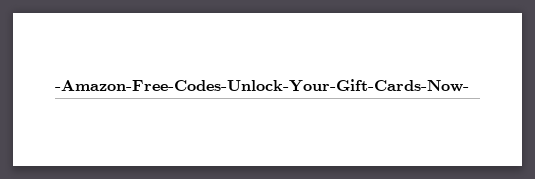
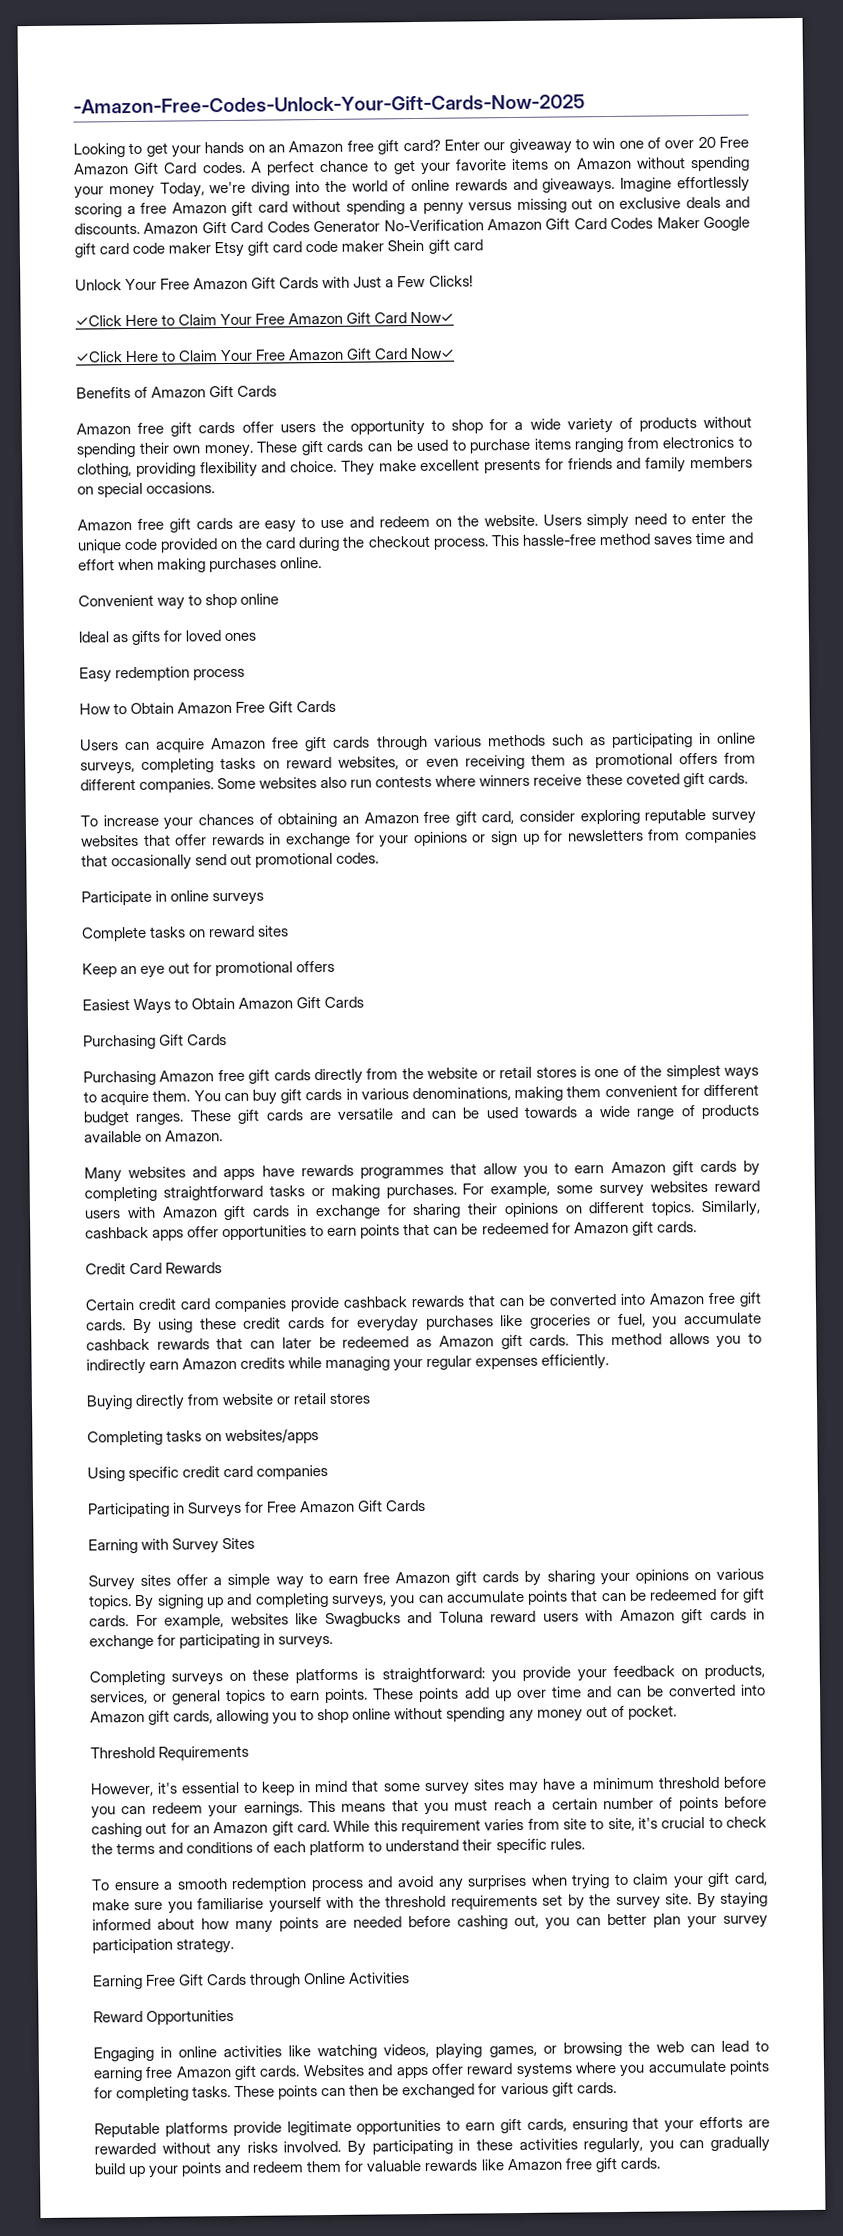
- -Amazon-Free-Codes-Unlock-Your-Gift-Cards-Now-
+ -Amazon-Free-Codes-Unlock-Your-Gift-Cards-Now-2025
+ Looking to get your hands on an Amazon free gift card? Enter our giveaway to win one of over 20 Free Amazon Gift Card codes. A perfect chance to get your favorite items on Amazon without spending your money Today, we're diving into the world of online rewards and giveaways. Imagine effortlessly scoring a free Amazon gift card without spending a penny versus missing out on exclusive deals and discounts. Amazon Gift Card Codes Generator No-Verification Amazon Gift Card Codes Maker Google gift card code maker Etsy gift card code maker Shein gift card
+ Unlock Your Free Amazon Gift Cards with Just a Few Clicks!
+ ✓Click Here to Claim Your Free Amazon Gift Card Now✓
+ ✓Click Here to Claim Your Free Amazon Gift Card Now✓
+ Benefits of Amazon Gift Cards
+ Amazon free gift cards offer users the opportunity to shop for a wide variety of products without spending their own money. These gift cards can be used to purchase items ranging from electronics to clothing, providing flexibility and choice. They make excellent presents for friends and family members on special occasions.
+ Amazon free gift cards are easy to use and redeem on the website. Users simply need to enter the unique code provided on the card during the checkout process. This hassle-free method saves time and effort when making purchases online.
+ Convenient way to shop online
+ Ideal as gifts for loved ones
+ Easy redemption process
+ How to Obtain Amazon Free Gift Cards
+ Users can acquire Amazon free gift cards through various methods such as participating in online surveys, completing tasks on reward websites, or even receiving them as promotional offers from different companies. Some websites also run contests where winners receive these coveted gift cards.
+ To increase your chances of obtaining an Amazon free gift card, consider exploring reputable survey websites that offer rewards in exchange for your opinions or sign up for newsletters from companies that occasionally send out promotional codes.
+ Participate in online surveys
+ Complete tasks on reward sites
+ Keep an eye out for promotional offers
+ Easiest Ways to Obtain Amazon Gift Cards
+ Purchasing Gift Cards
+ Purchasing Amazon free gift cards directly from the website or retail stores is one of the simplest ways to acquire them. You can buy gift cards in various denominations, making them convenient for different budget ranges. These gift cards are versatile and can be used towards a wide range of products available on Amazon.
+ Many websites and apps have rewards programmes that allow you to earn Amazon gift cards by completing straightforward tasks or making purchases. For example, some survey websites reward users with Amazon gift cards in exchange for sharing their opinions on different topics. Similarly, cashback apps offer opportunities to earn points that can be redeemed for Amazon gift cards.
+ Credit Card Rewards
+ Certain credit card companies provide cashback rewards that can be converted into Amazon free gift cards. By using these credit cards for everyday purchases like groceries or fuel, you accumulate cashback rewards that can later be redeemed as Amazon gift cards. This method allows you to indirectly earn Amazon credits while managing your regular expenses efficiently.
+ Buying directly from website or retail stores
+ Completing tasks on websites/apps
+ Using specific credit card companies
+ Participating in Surveys for Free Amazon Gift Cards
+ Earning with Survey Sites
+ Survey sites offer a simple way to earn free Amazon gift cards by sharing your opinions on various topics. By signing up and completing surveys, you can accumulate points that can be redeemed for gift cards. For example, websites like Swagbucks and Toluna reward users with Amazon gift cards in exchange for participating in surveys.
+ Completing surveys on these platforms is straightforward: you provide your feedback on products, services, or general topics to earn points. These points add up over time and can be converted into Amazon gift cards, allowing you to shop online without spending any money out of pocket.
+ Threshold Requirements
+ However, it's essential to keep in mind that some survey sites may have a minimum threshold before you can redeem your earnings. This means that you must reach a certain number of points before cashing out for an Amazon gift card. While this requirement varies from site to site, it's crucial to check the terms and conditions of each platform to understand their specific rules.
+ To ensure a smooth redemption process and avoid any surprises when trying to claim your gift card, make sure you familiarise yourself with the threshold requirements set by the survey site. By staying informed about how many points are needed before cashing out, you can better plan your survey participation strategy.
+ Earning Free Gift Cards through Online Activities
+ Reward Opportunities
+ Engaging in online activities like watching videos, playing games, or browsing the web can lead to earning free Amazon gift cards. Websites and apps offer reward systems where you accumulate points for completing tasks. These points can then be exchanged for various gift cards.
+ Reputable platforms provide legitimate opportunities to earn gift cards, ensuring that your efforts are rewarded without any risks involved. By participating in these activities regularly, you can gradually build up your points and redeem them for valuable rewards like Amazon free gift cards.

